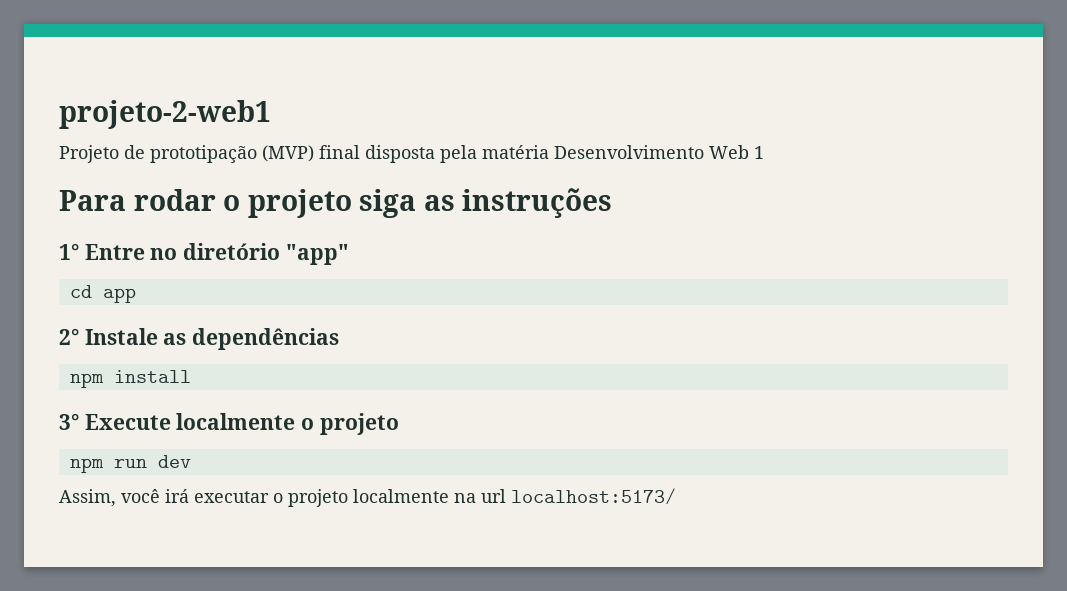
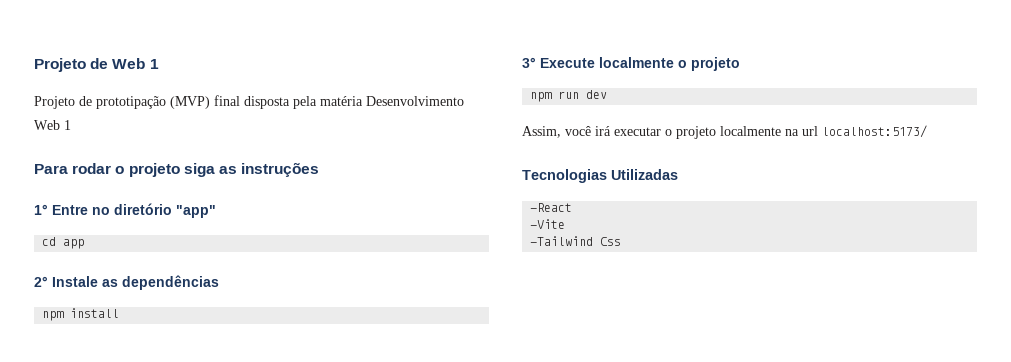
- projeto-2-web1
+ Projeto de Web 1
+ Tecnologias Utilizadas
+ -React
+ -Vite
+ -Tailwind Css

